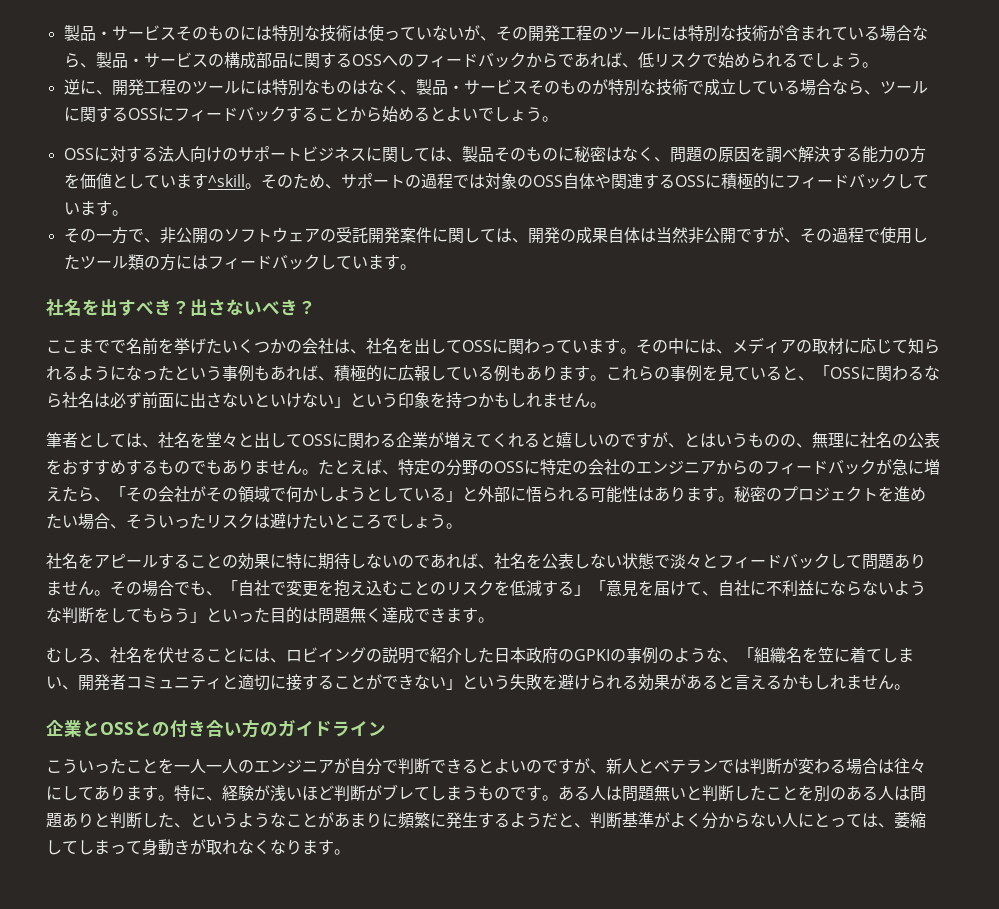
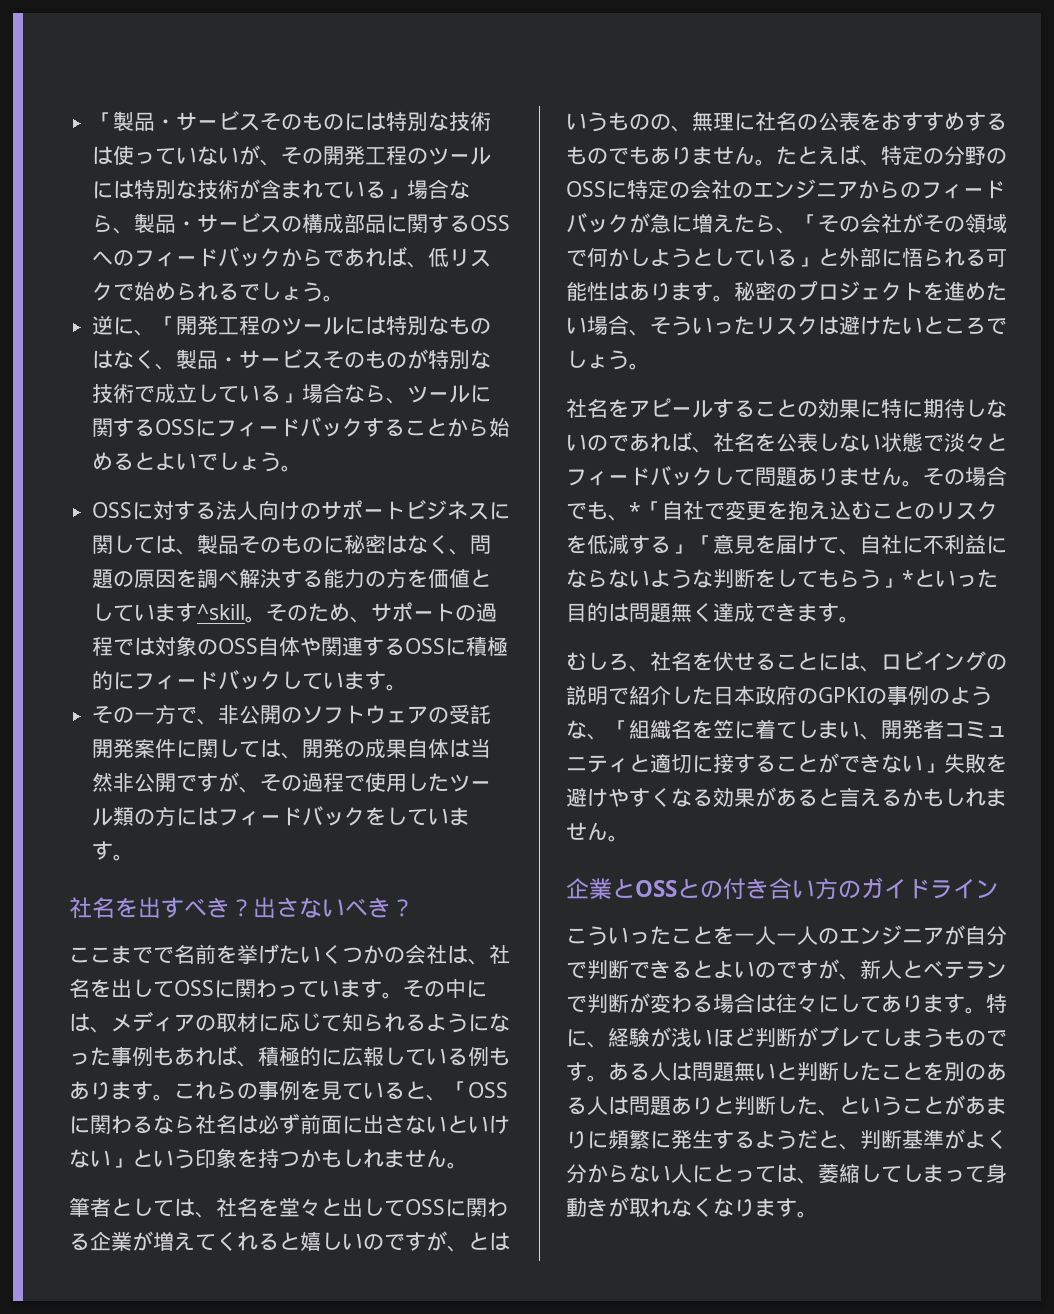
- 製品・サービスそのものには特別な技術は使っていないが、その開発工程のツールには特別な技術が含まれている場合なら、製品・サービスの構成部品に関するOSSへのフィードバックからであれば、低リスクで始められるでしょう。
+ 「製品・サービスそのものには特別な技術は使っていないが、その開発工程のツールには特別な技術が含まれている」場合なら、製品・サービスの構成部品に関するOSSへのフィードバックからであれば、低リスクで始められるでしょう。
- 逆に、開発工程のツールには特別なものはなく、製品・サービスそのものが特別な技術で成立している場合なら、ツールに関するOSSにフィードバックすることから始めるとよいでしょう。
+ 逆に、「開発工程のツールには特別なものはなく、製品・サービスそのものが特別な技術で成立している」場合なら、ツールに関するOSSにフィードバックすることから始めるとよいでしょう。
- その一方で、非公開のソフトウェアの受託開発案件に関しては、開発の成果自体は当然非公開ですが、その過程で使用したツール類の方にはフィードバックしています。
+ その一方で、非公開のソフトウェアの受託開発案件に関しては、開発の成果自体は当然非公開ですが、その過程で使用したツール類の方にはフィードバックをしています。
- その中には、メディアの取材に応じて知られるようになったという事例もあれば、積極的に広報している例もあります。
+ その中には、メディアの取材に応じて知られるようになった事例もあれば、積極的に広報している例もあります。
- その場合でも、「自社で変更を抱え込むことのリスクを低減する」「意見を届けて、自社に不利益にならないような判断をしてもらう」といった目的は問題無く達成できます。
+ その場合でも、*「自社で変更を抱え込むことのリスクを低減する」「意見を届けて、自社に不利益にならないような判断をしてもらう」*といった目的は問題無く達成できます。
- むしろ、社名を伏せることには、ロビイングの説明で紹介した日本政府のGPKIの事例のような、「組織名を笠に着てしまい、開発者コミュニティと適切に接することができない」という失敗を避けられる効果があると言えるかもしれません。
+ むしろ、社名を伏せることには、ロビイングの説明で紹介した日本政府のGPKIの事例のような、「組織名を笠に着てしまい、開発者コミュニティと適切に接することができない」失敗を避けやすくなる効果があると言えるかもしれません。
- こういったことを一人一人のエンジニアが自分で判断できるとよいのですが、新人とベテランでは判断が変わる場合は往々にしてあります。
+ こういったことを一人一人のエンジニアが自分で判断できるとよいのですが、新人とベテランで判断が変わる場合は往々にしてあります。
- ある人は問題無いと判断したことを別のある人は問題ありと判断した、というようなことがあまりに頻繁に発生するようだと、判断基準がよく分からない人にとっては、萎縮してしまって身動きが取れなくなります。
+ ある人は問題無いと判断したことを別のある人は問題ありと判断した、ということがあまりに頻繁に発生するようだと、判断基準がよく分からない人にとっては、萎縮してしまって身動きが取れなくなります。

